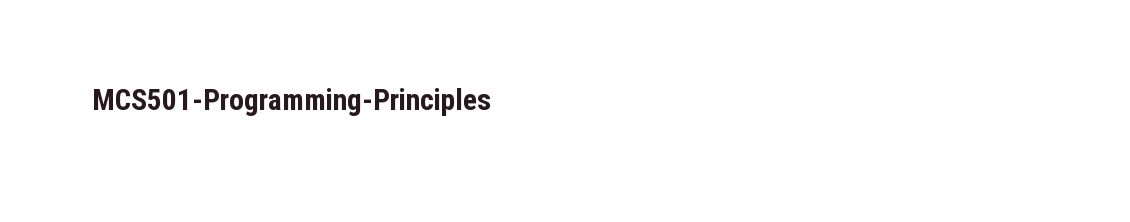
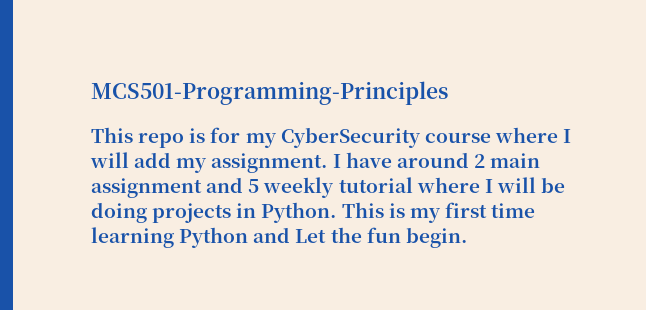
+ This repo is for my CyberSecurity course where I will add my assignment. I have around 2 main assignment and 5 weekly tutorial where I will be doing projects in Python. This is my first time learning Python and Let the fun begin.

